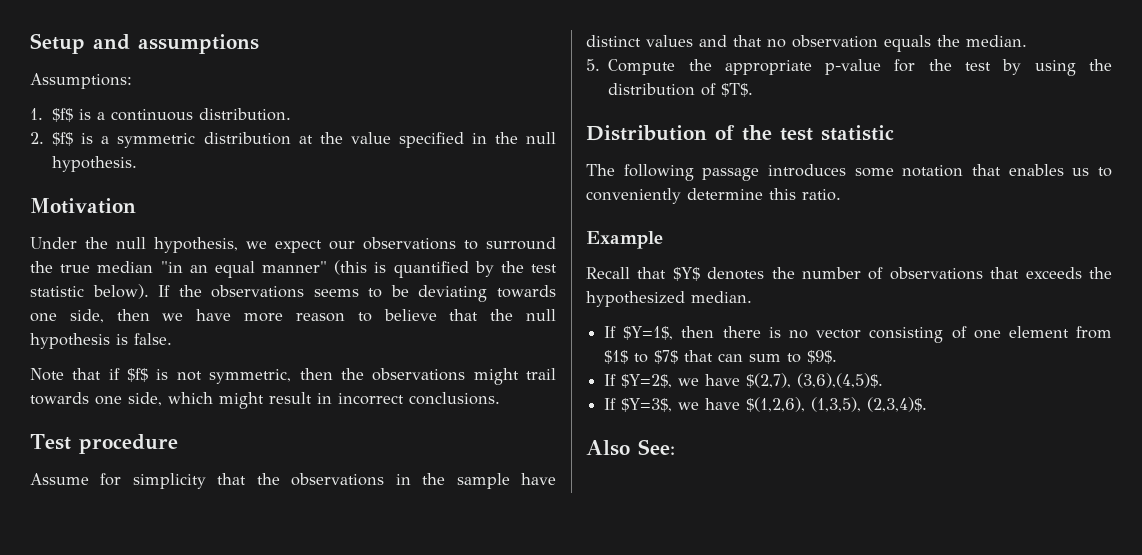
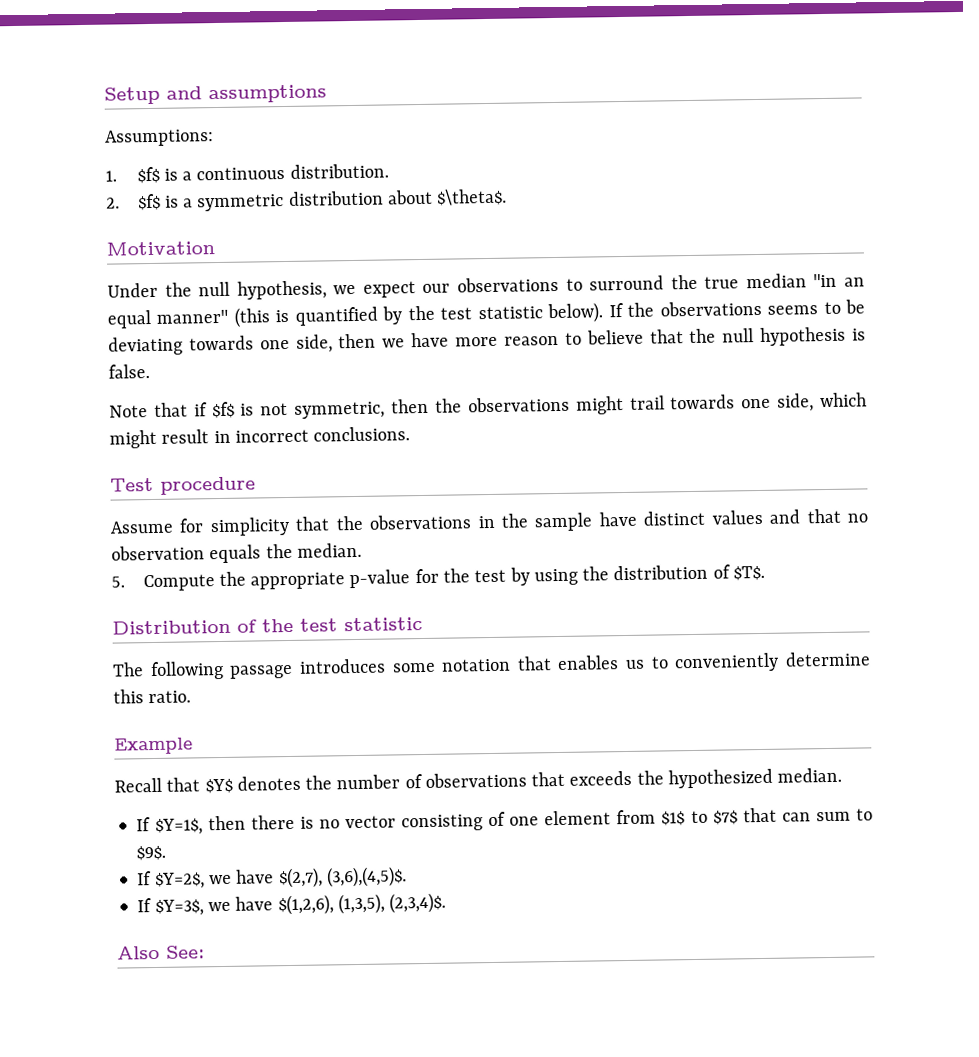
- 2. $f$ is a symmetric distribution at the value specified in the null hypothesis.
+ 2. $f$ is a symmetric distribution about $\theta$.

